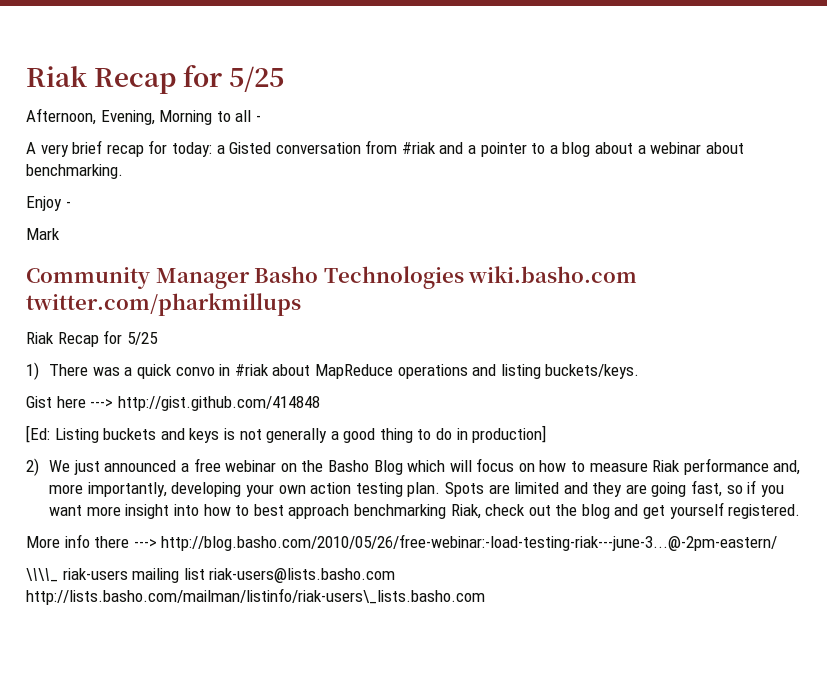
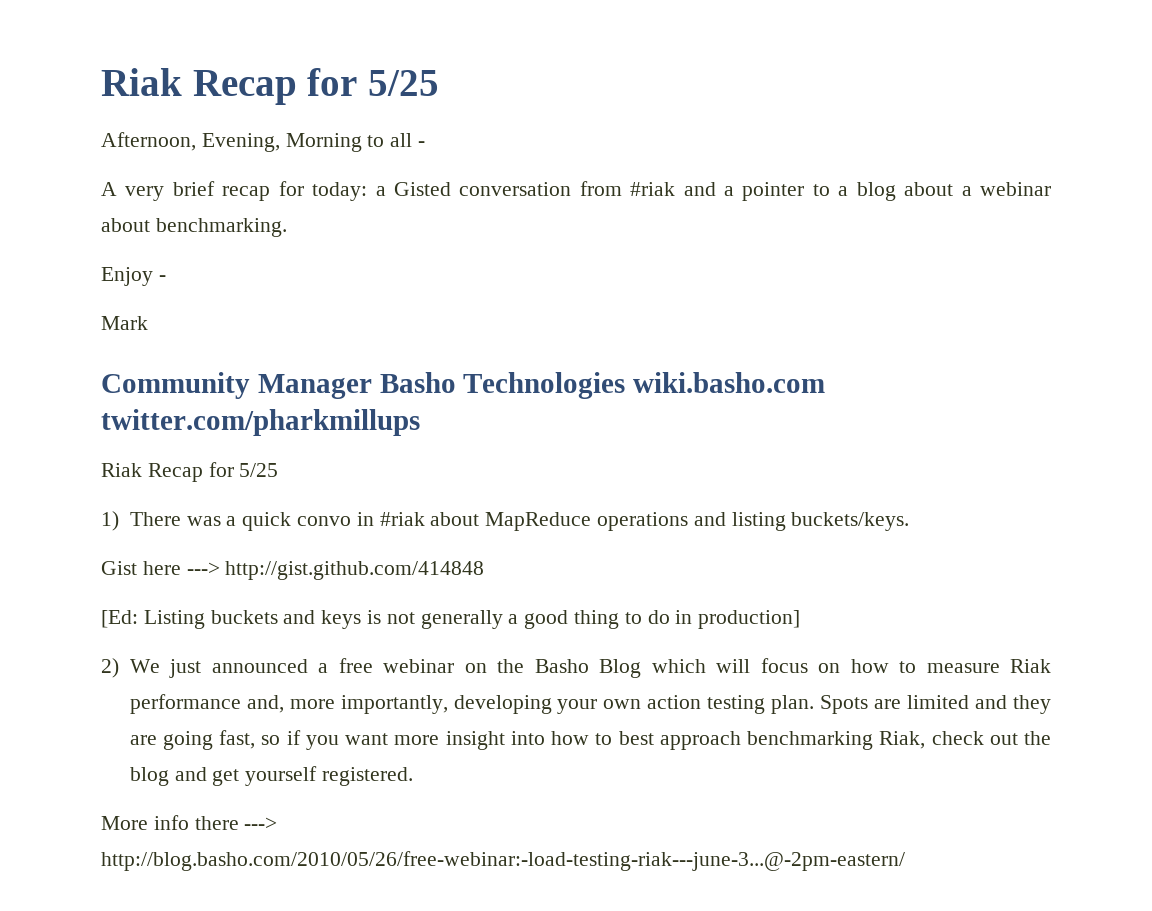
- \\\\_ riak-users mailing list riak-users@lists.basho.com http://lists.basho.com/mailman/listinfo/riak-users\_lists.basho.com

